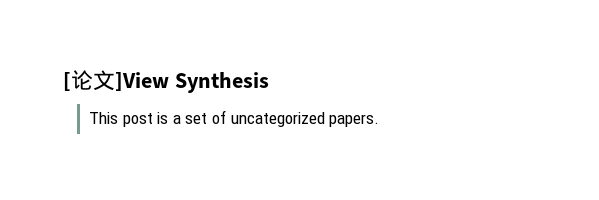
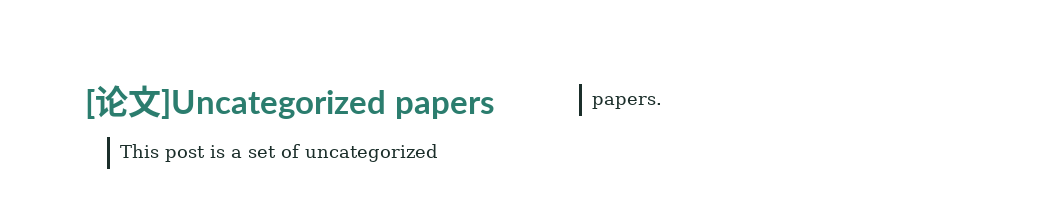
- [论文]View Synthesis
+ [论文]Uncategorized papers

